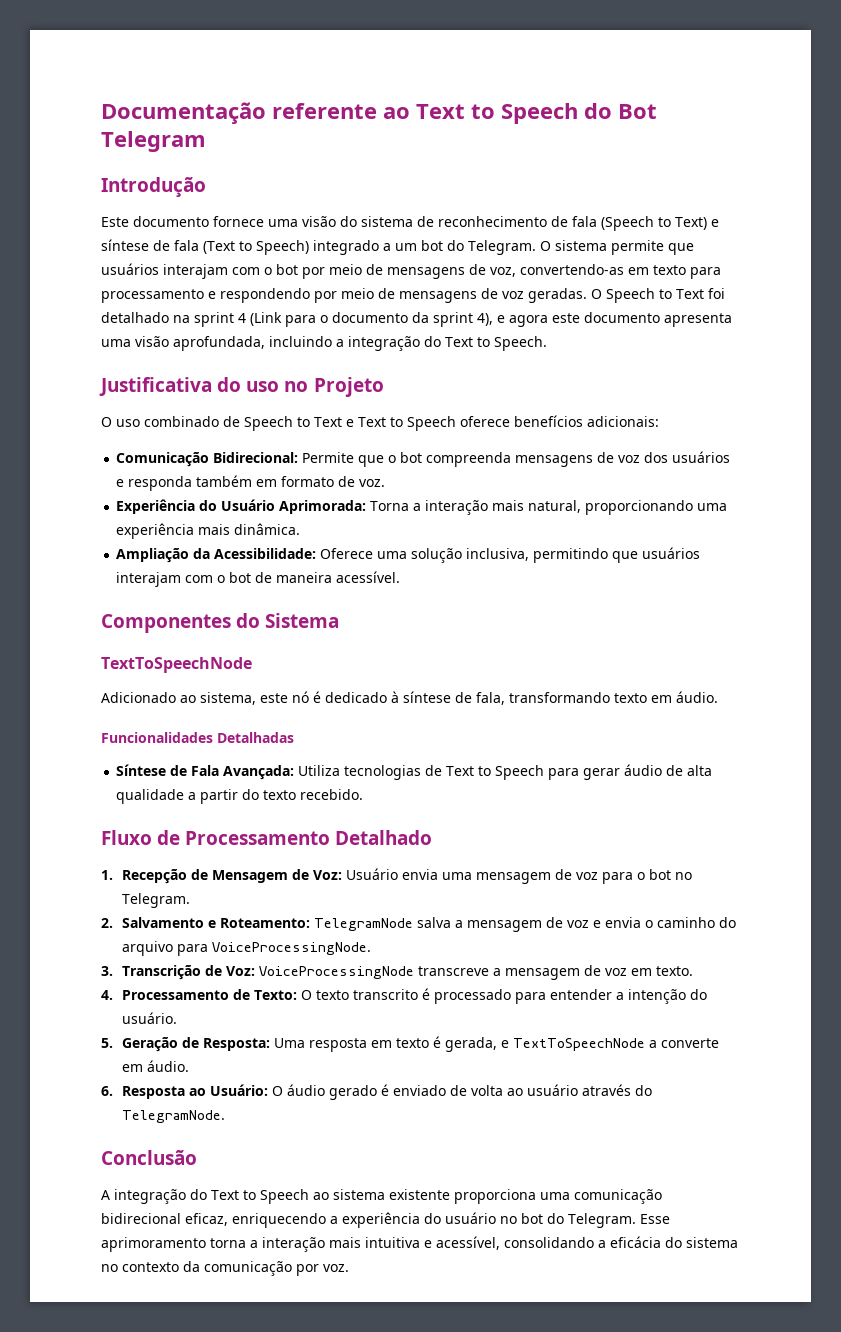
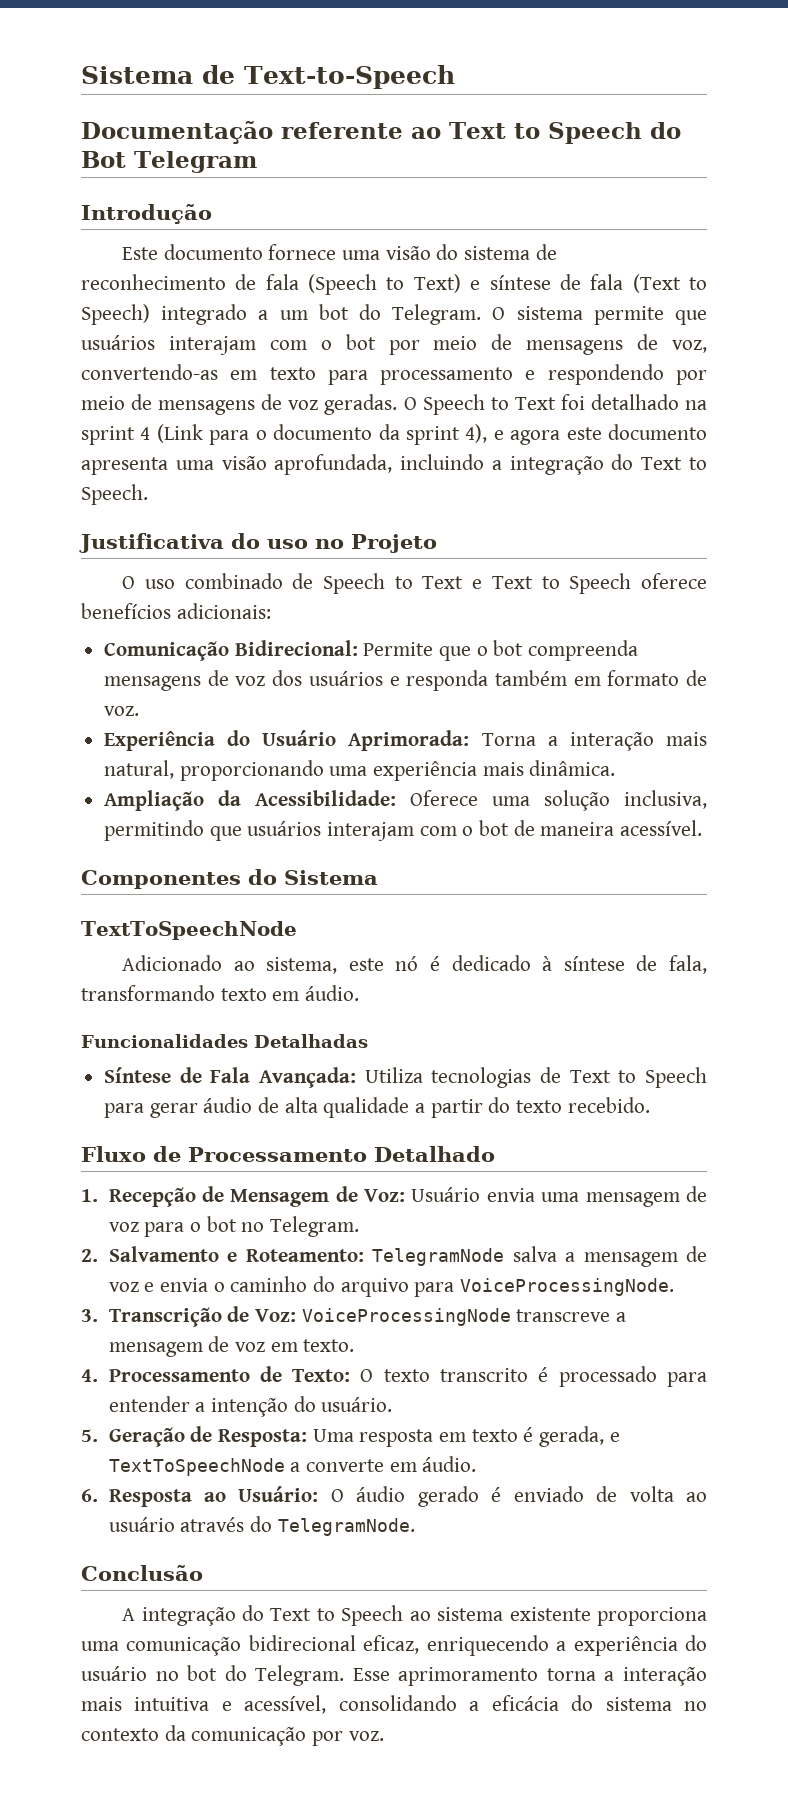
+ Sistema de Text-to-Speech

